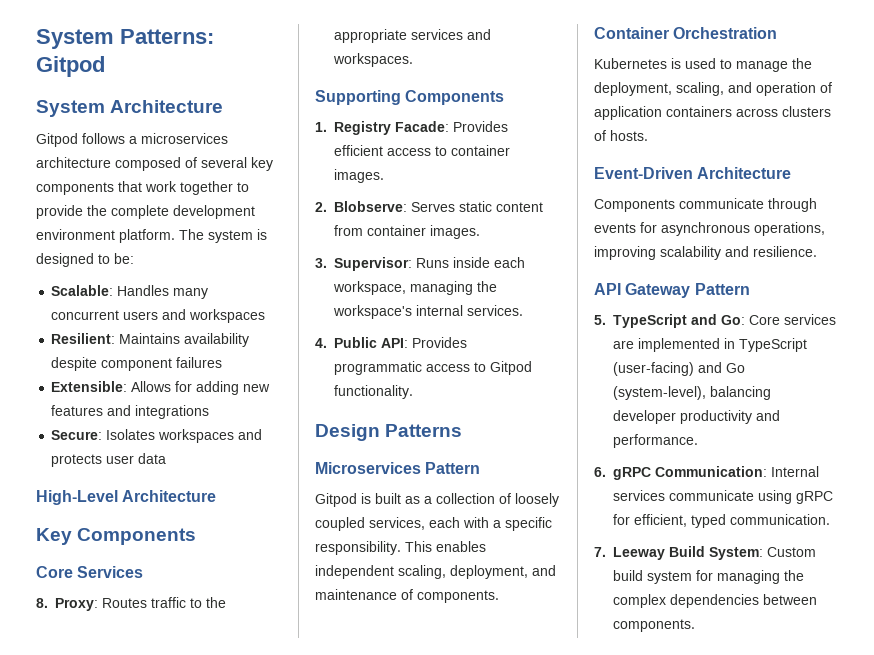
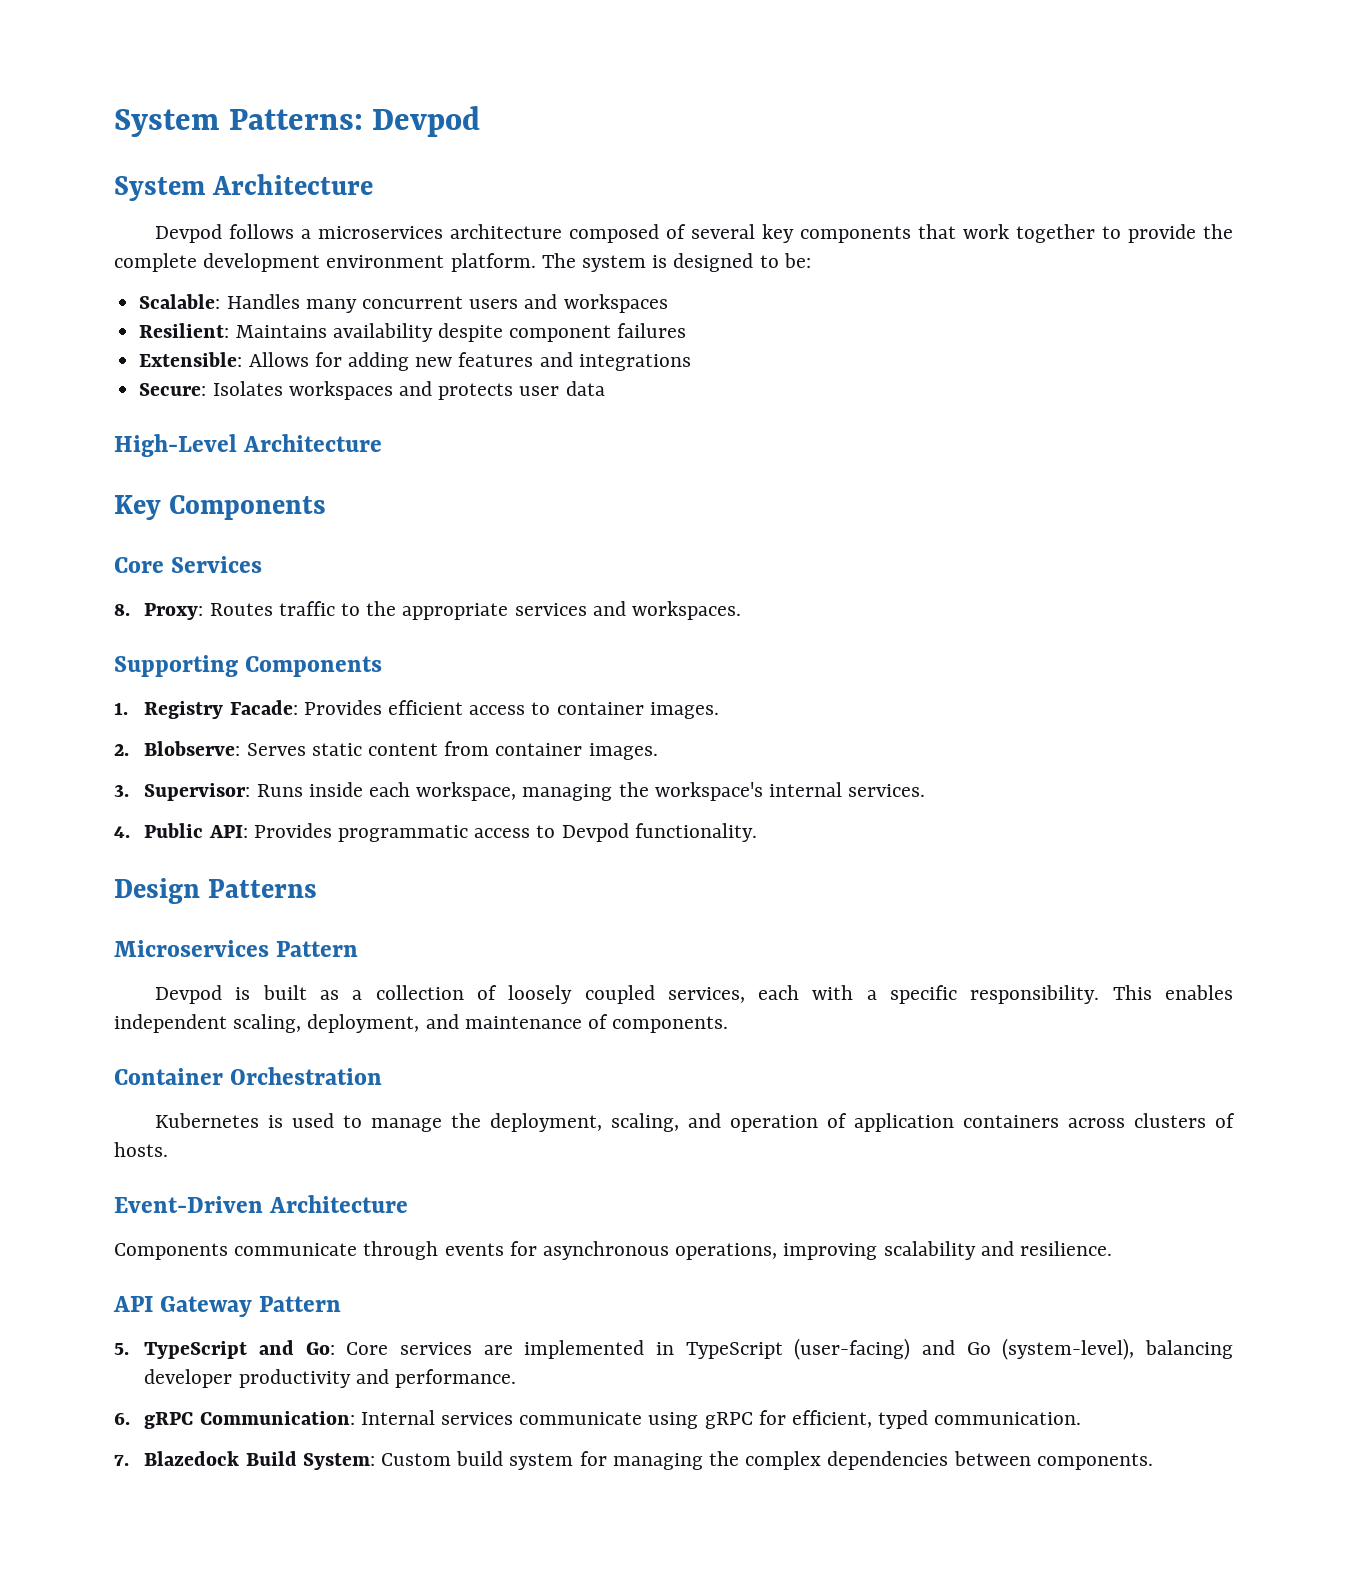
- System Patterns: Gitpod
+ System Patterns: Devpod
- Gitpod follows a microservices architecture composed of several key components that work together to provide the complete development environment platform.
+ Devpod follows a microservices architecture composed of several key components that work together to provide the complete development environment platform.
- 4. Public API: Provides programmatic access to Gitpod functionality.
+ 4. Public API: Provides programmatic access to Devpod functionality.
- Gitpod is built as a collection of loosely coupled services, each with a specific responsibility.
+ Devpod is built as a collection of loosely coupled services, each with a specific responsibility.
- 7. Leeway Build System: Custom build system for managing the complex dependencies between components.
+ 7. Blazedock Build System: Custom build system for managing the complex dependencies between components.

